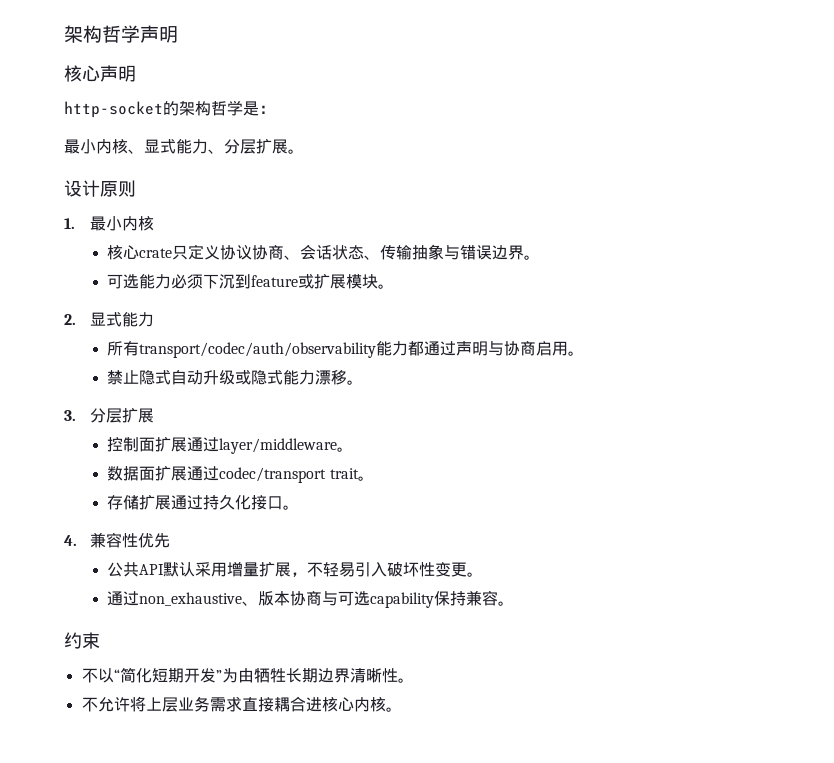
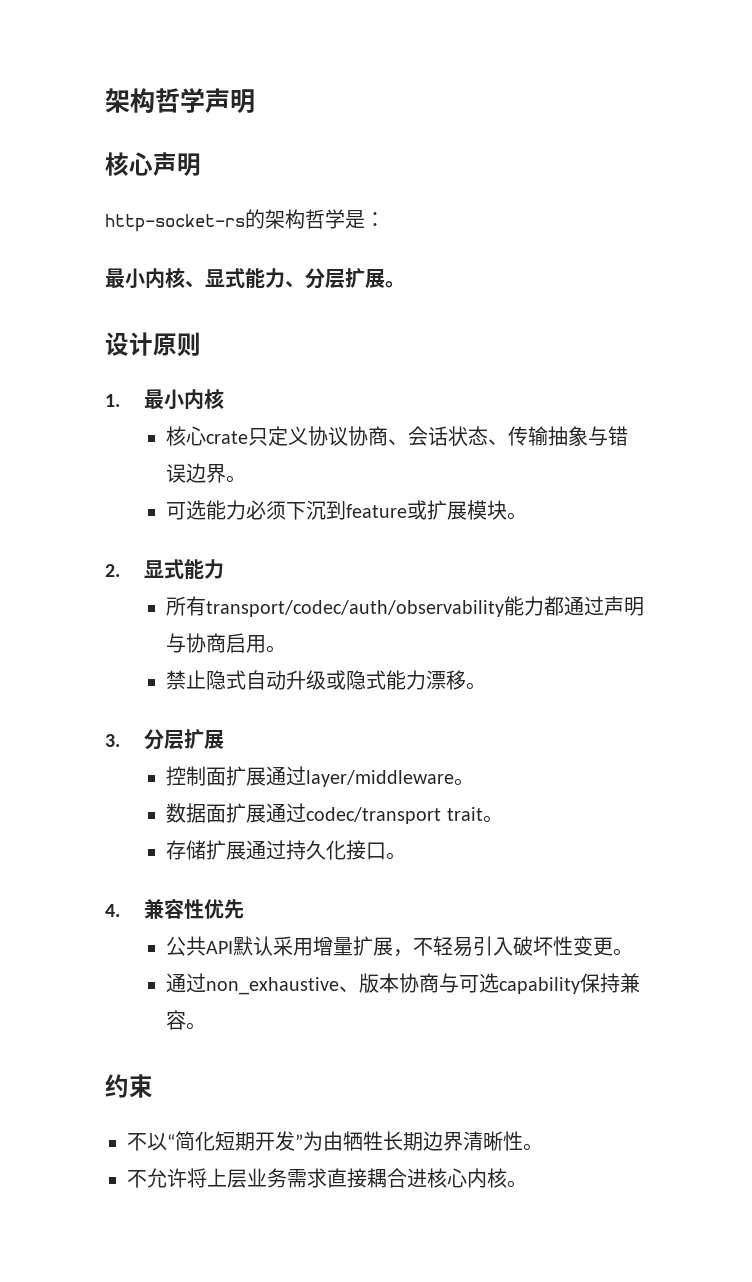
- http-socket的架构哲学是：
+ http-socket-rs的架构哲学是：

